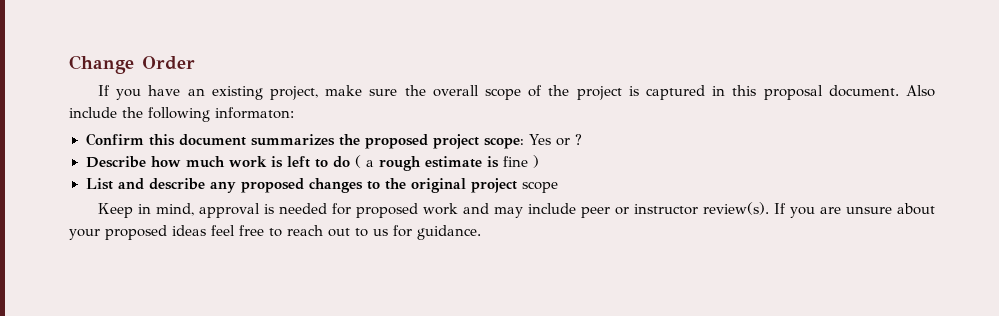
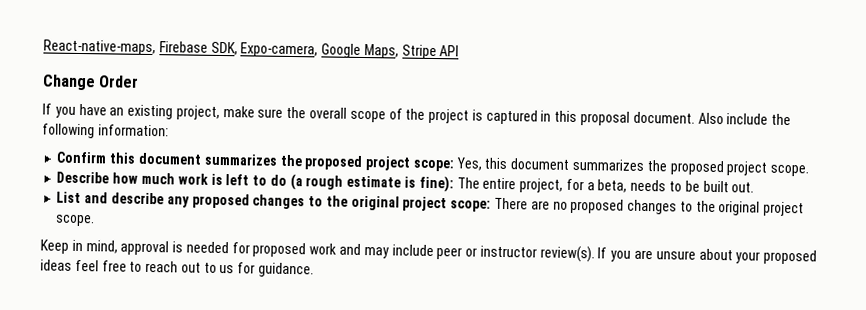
+ React-native-maps, Firebase SDK, Expo-camera, Google Maps, Stripe API
- Also include the following informaton:
+ Also include the following information:
- Confirm this document summarizes the proposed project scope: Yes or ?
+ Confirm this document summarizes the proposed project scope: Yes, this document summarizes the proposed project scope.
- Describe how much work is left to do ( a rough estimate is fine )
+ Describe how much work is left to do (a rough estimate is fine): The entire project, for a beta, needs to be built out.
- List and describe any proposed changes to the original project scope
+ List and describe any proposed changes to the original project scope: There are no proposed changes to the original project scope.

